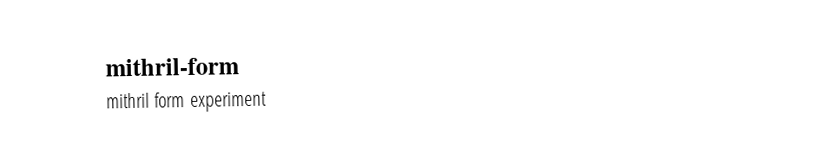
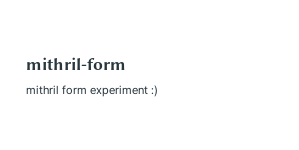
- mithril form experiment
+ mithril form experiment :)

